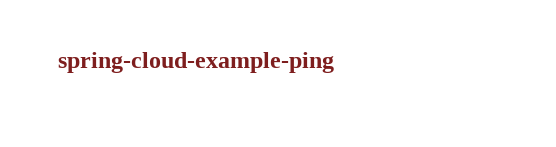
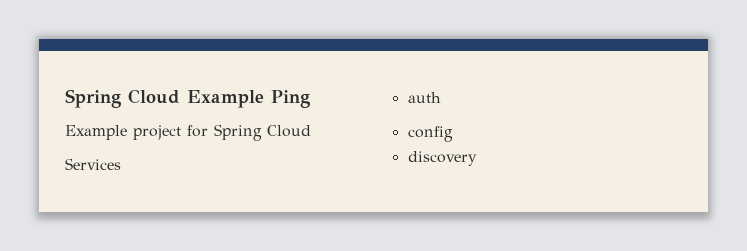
- spring-cloud-example-ping
+ Spring Cloud Example Ping
+ Example project for Spring Cloud
+ Services
+ auth
+ config
+ discovery

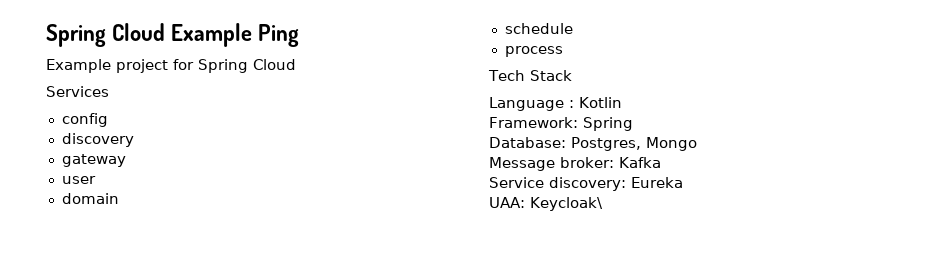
- auth
+ gateway
+ user
+ domain
+ schedule
+ process
+ Tech Stack
+ Language : Kotlin
+ Framework: Spring
+ Database: Postgres, Mongo
+ Message broker: Kafka
+ Service discovery: Eureka
+ UAA: Keycloak\

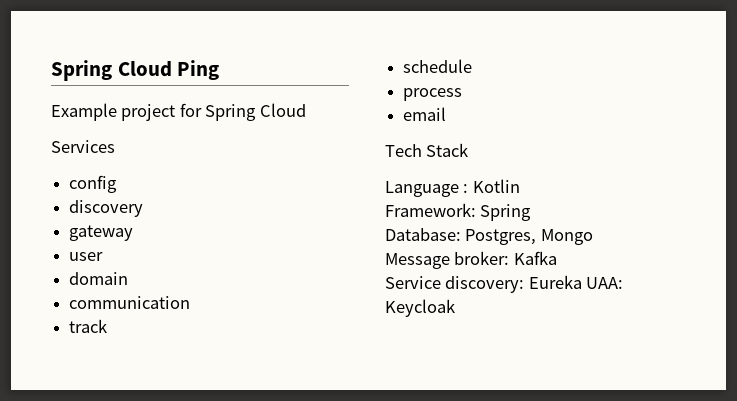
- Spring Cloud Example Ping
+ Spring Cloud Ping
+ communication
+ track
+ email
- Service discovery: Eureka
- UAA: Keycloak\
+ Service discovery: Eureka UAA: Keycloak

